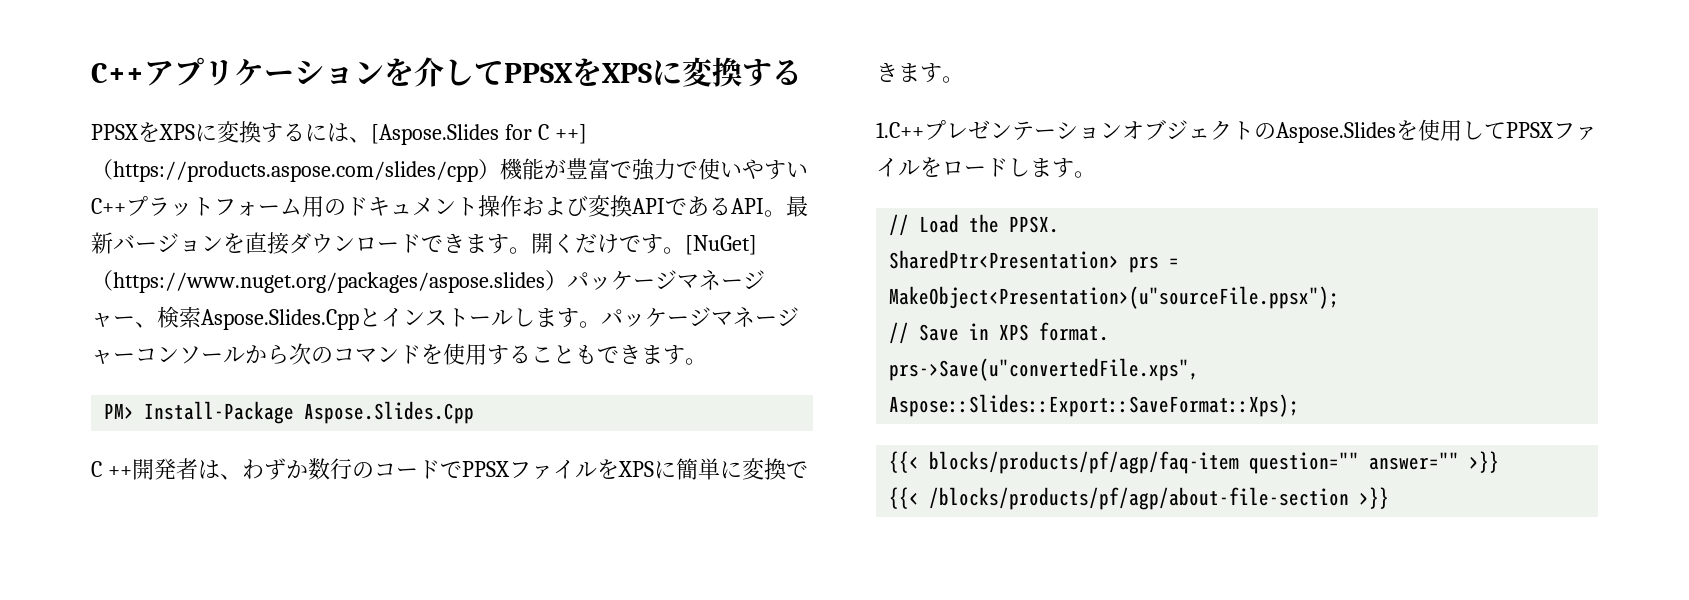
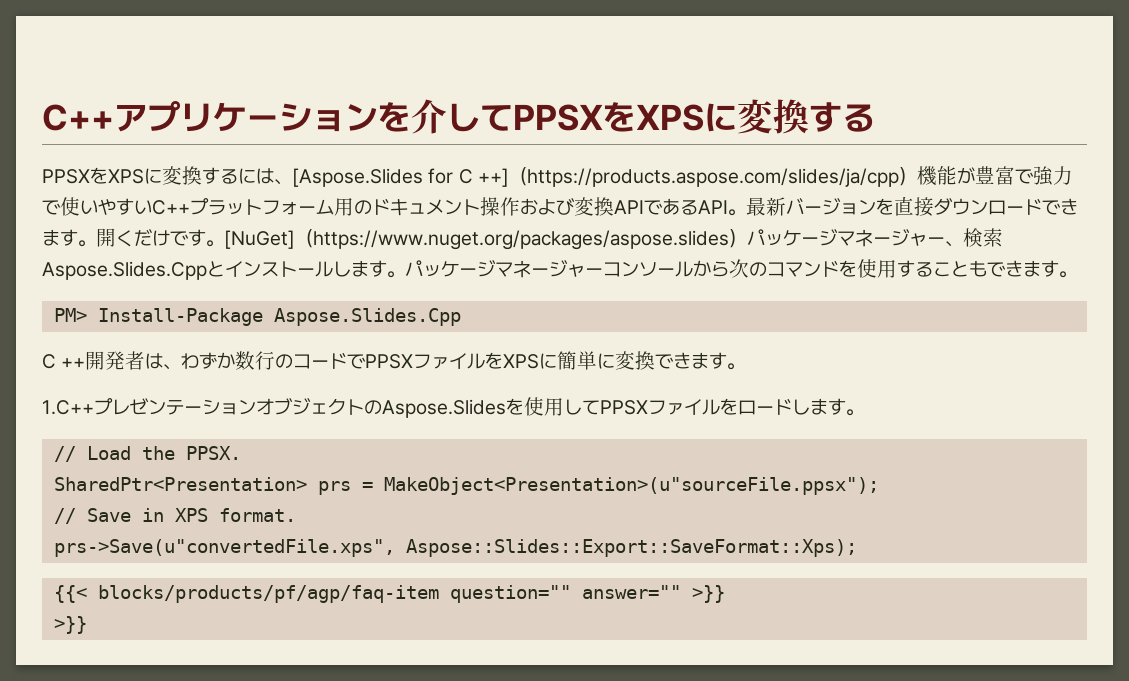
- PPSXをXPSに変換するには、[Aspose.Slides for C ++]（https://products.aspose.com/slides/cpp）機能が豊富で強力で使いやすいC++プラットフォーム用のドキュメント操作および変換APIであるAPI。
+ PPSXをXPSに変換するには、[Aspose.Slides for C ++]（https://products.aspose.com/slides/ja/cpp）機能が豊富で強力で使いやすいC++プラットフォーム用のドキュメント操作および変換APIであるAPI。
  {{< blocks/products/pf/agp/faq-item question="" answer="" >}}
- {{< /blocks/products/pf/agp/about-file-section >}}
+ >}}

